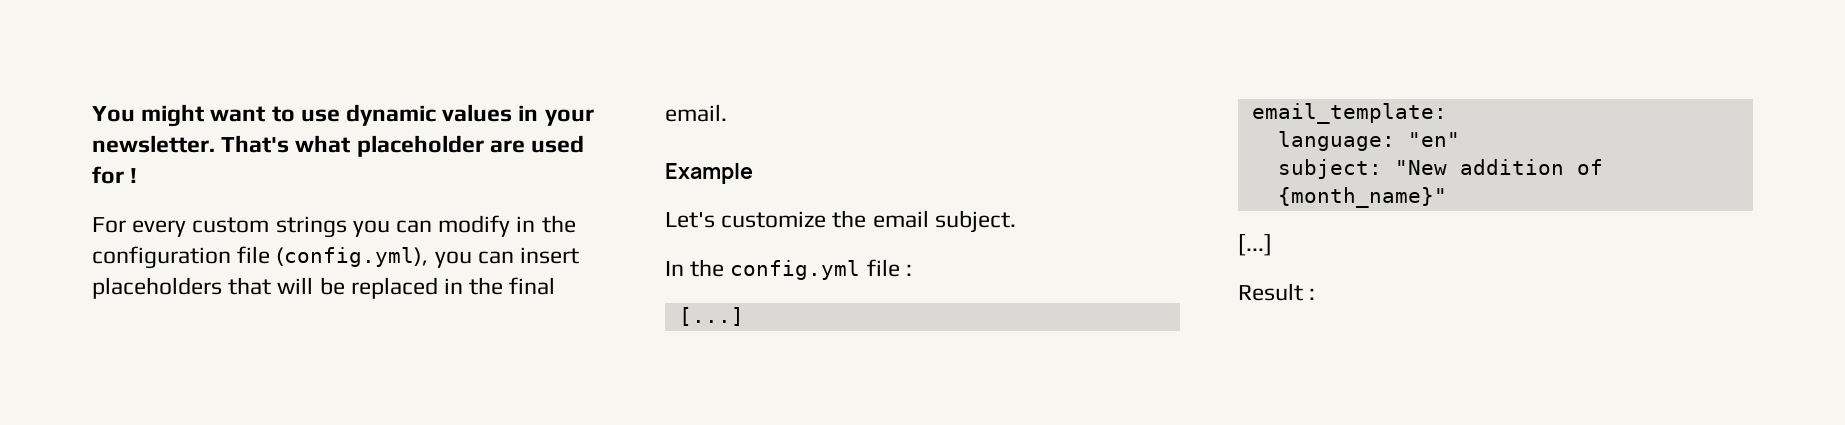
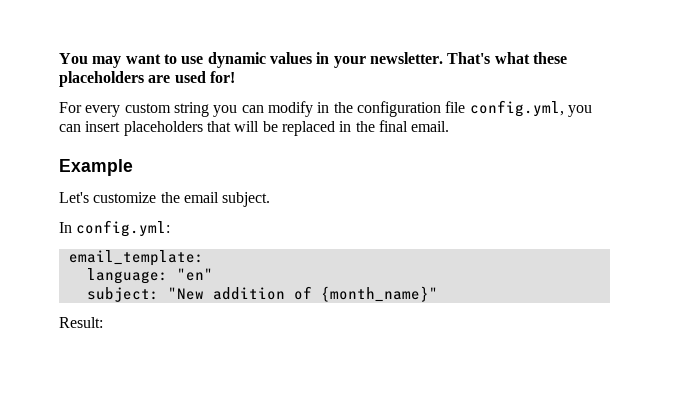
- You might want to use dynamic values in your newsletter.
+ You may want to use dynamic values in your newsletter.
- That's what placeholder are used for !
+ That's what these placeholders are used for!
- For every custom strings you can modify in the configuration file (config.yml), you can insert placeholders that will be replaced in the final email.
+ For every custom string you can modify in the configuration file config.yml, you can insert placeholders that will be replaced in the final email.
- In the config.yml file :
- [...]
+ In config.yml:
  subject: "New addition of {month_name}"
- [...]
- Result :
+ Result:

